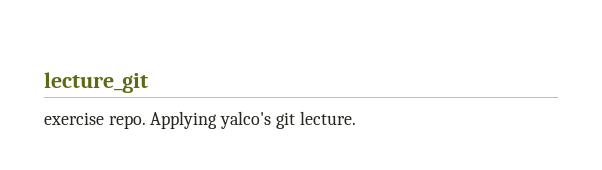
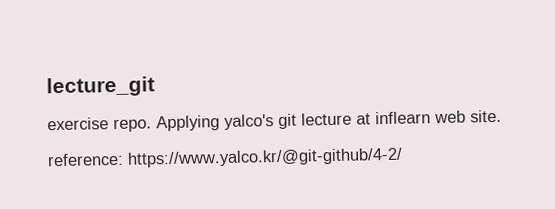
- Applying yalco's git lecture.
+ Applying yalco's git lecture at inflearn web site.
+ reference: https://www.yalco.kr/@git-github/4-2/

